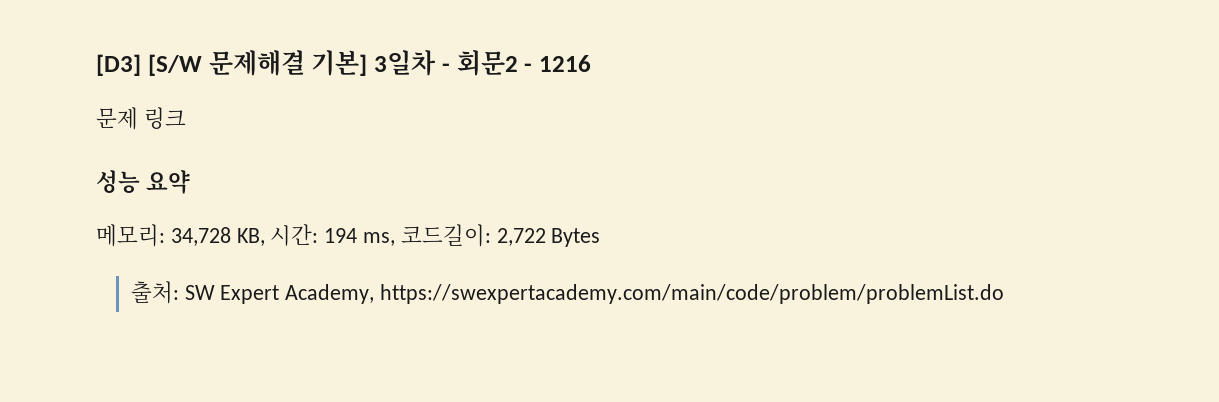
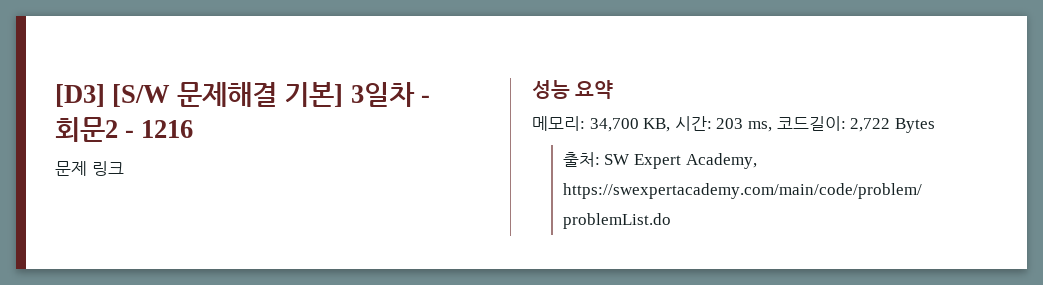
- 메모리: 34,728 KB, 시간: 194 ms, 코드길이: 2,722 Bytes
+ 메모리: 34,700 KB, 시간: 203 ms, 코드길이: 2,722 Bytes

